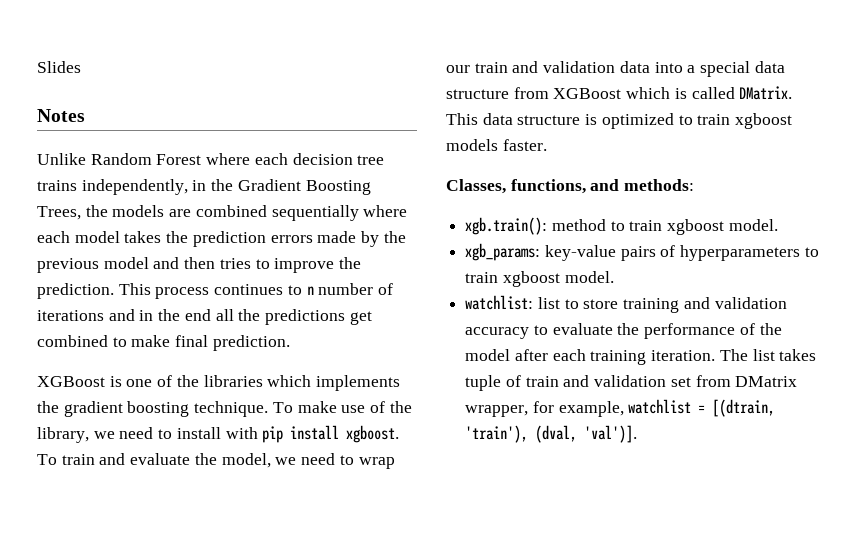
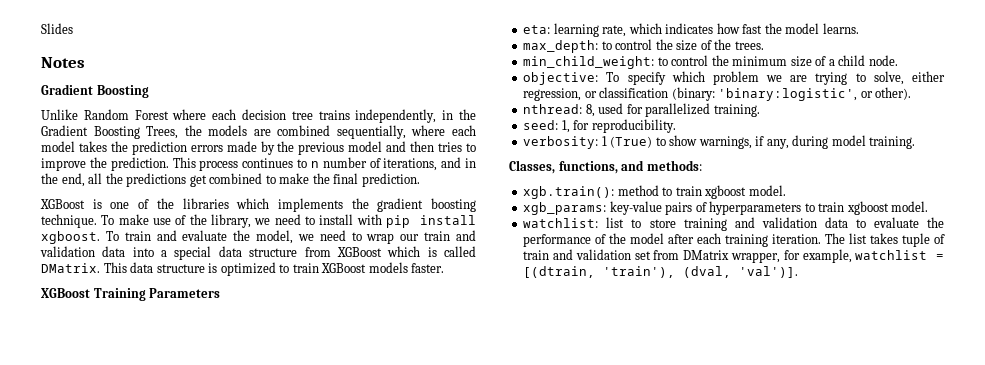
  Notes
+ Gradient Boosting
- Unlike Random Forest where each decision tree trains independently, in the Gradient Boosting Trees, the models are combined sequentially where each model takes the prediction errors made by the previous model and then tries to improve the prediction.
+ Unlike Random Forest where each decision tree trains independently, in the Gradient Boosting Trees, the models are combined sequentially, where each model takes the prediction errors made by the previous model and then tries to improve the prediction.
- This process continues to n number of iterations and in the end all the predictions get combined to make final prediction.
+ This process continues to n number of iterations, and in the end, all the predictions get combined to make the final prediction.
- This data structure is optimized to train xgboost models faster.
+ This data structure is optimized to train XGBoost models faster.
+ XGBoost Training Parameters
+ eta: learning rate, which indicates how fast the model learns.
+ max_depth: to control the size of the trees.
+ min_child_weight: to control the minimum size of a child node.
+ objective: To specify which problem we are trying to solve, either regression, or classification (binary: 'binary:logistic', or other).
+ nthread: 8, used for parallelized training.
+ seed: 1, for reproducibility.
+ verbosity: 1 (True) to show warnings, if any, during model training.
- watchlist: list to store training and validation accuracy to evaluate the performance of the model after each training iteration.
+ watchlist: list to store training and validation data to evaluate the performance of the model after each training iteration.

